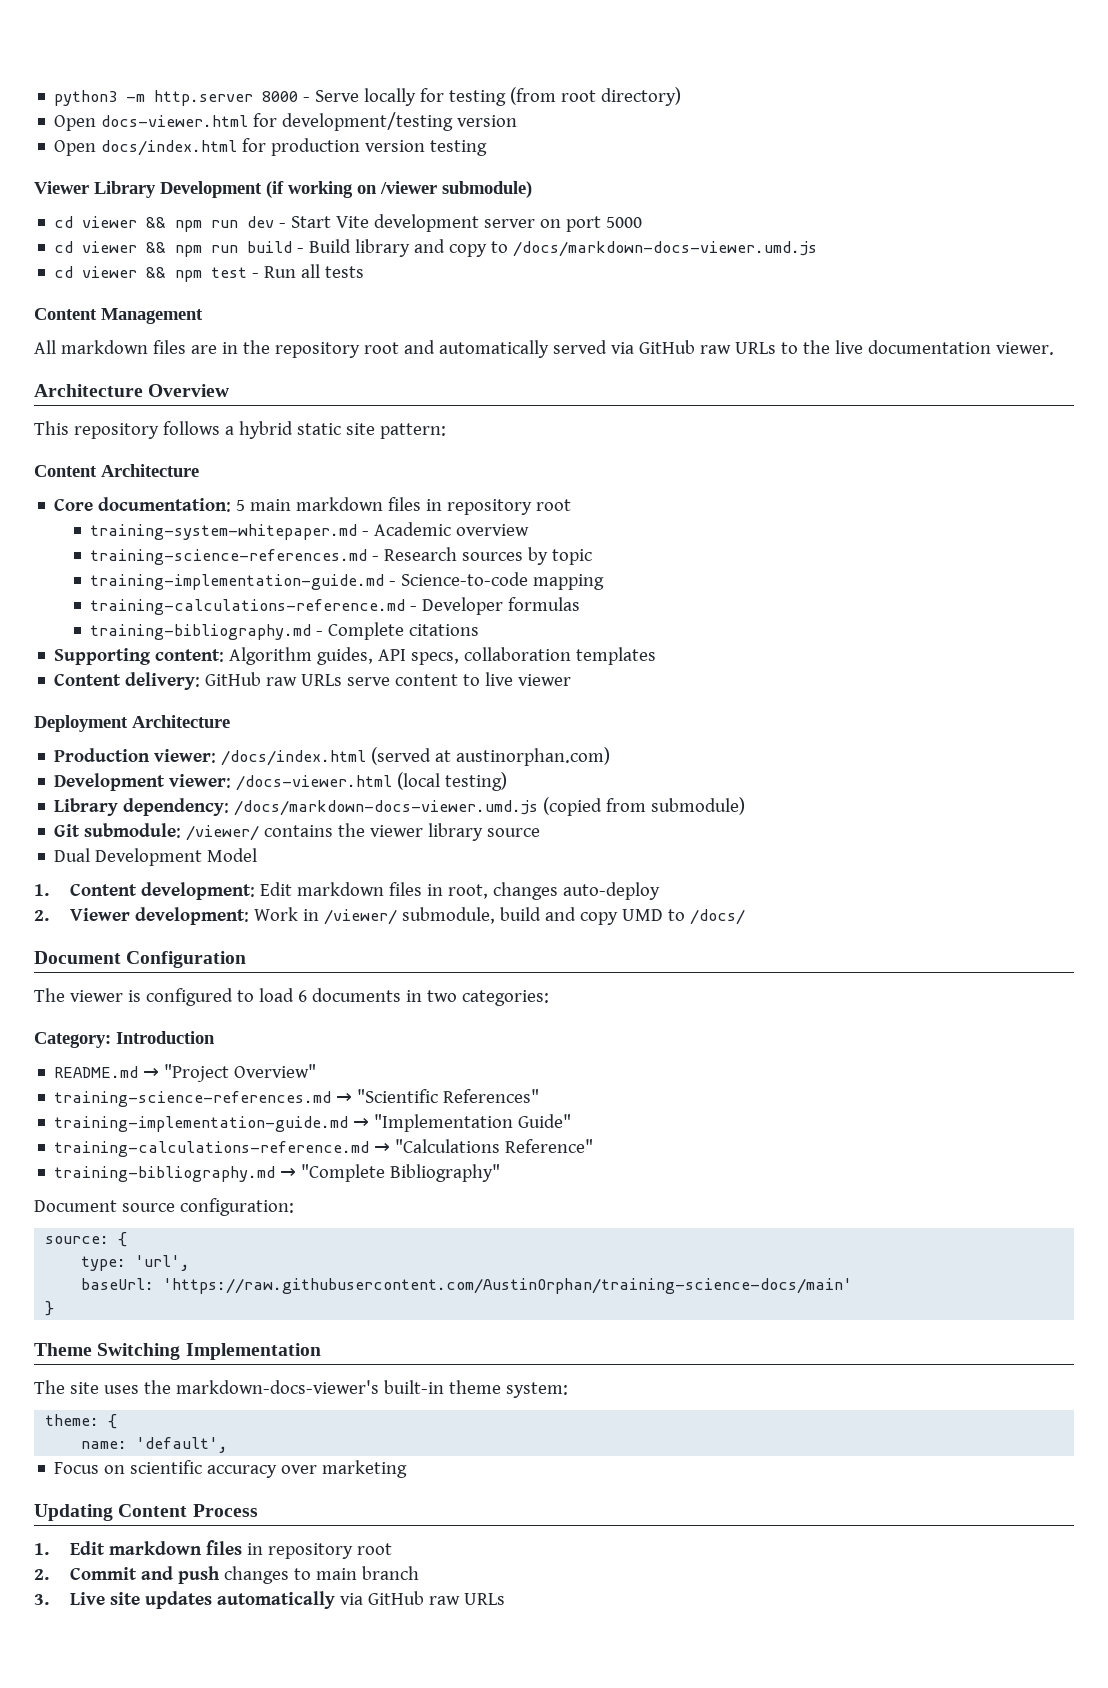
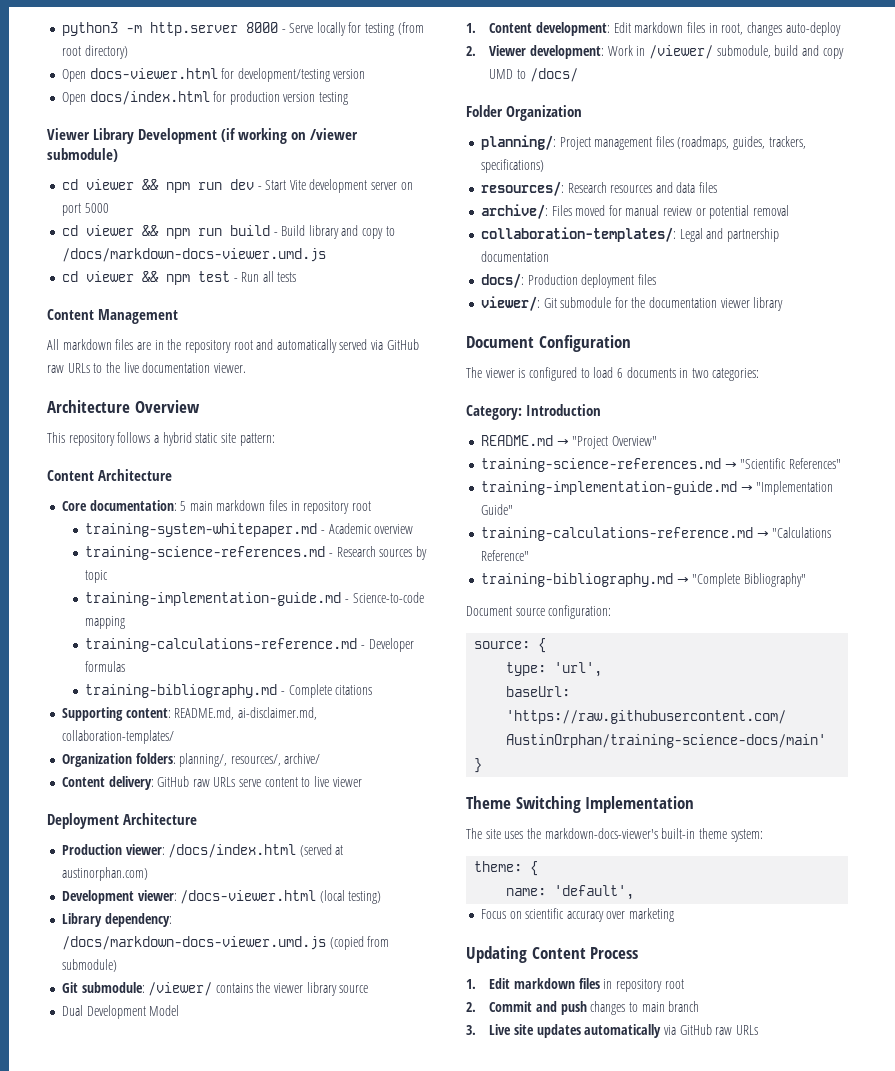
- Supporting content: Algorithm guides, API specs, collaboration templates
+ Supporting content: README.md, ai-disclaimer.md, collaboration-templates/
+ Organization folders: planning/, resources/, archive/
+ Folder Organization
+ planning/: Project management files (roadmaps, guides, trackers, specifications)
+ resources/: Research resources and data files
+ archive/: Files moved for manual review or potential removal
+ collaboration-templates/: Legal and partnership documentation
+ docs/: Production deployment files
+ viewer/: Git submodule for the documentation viewer library

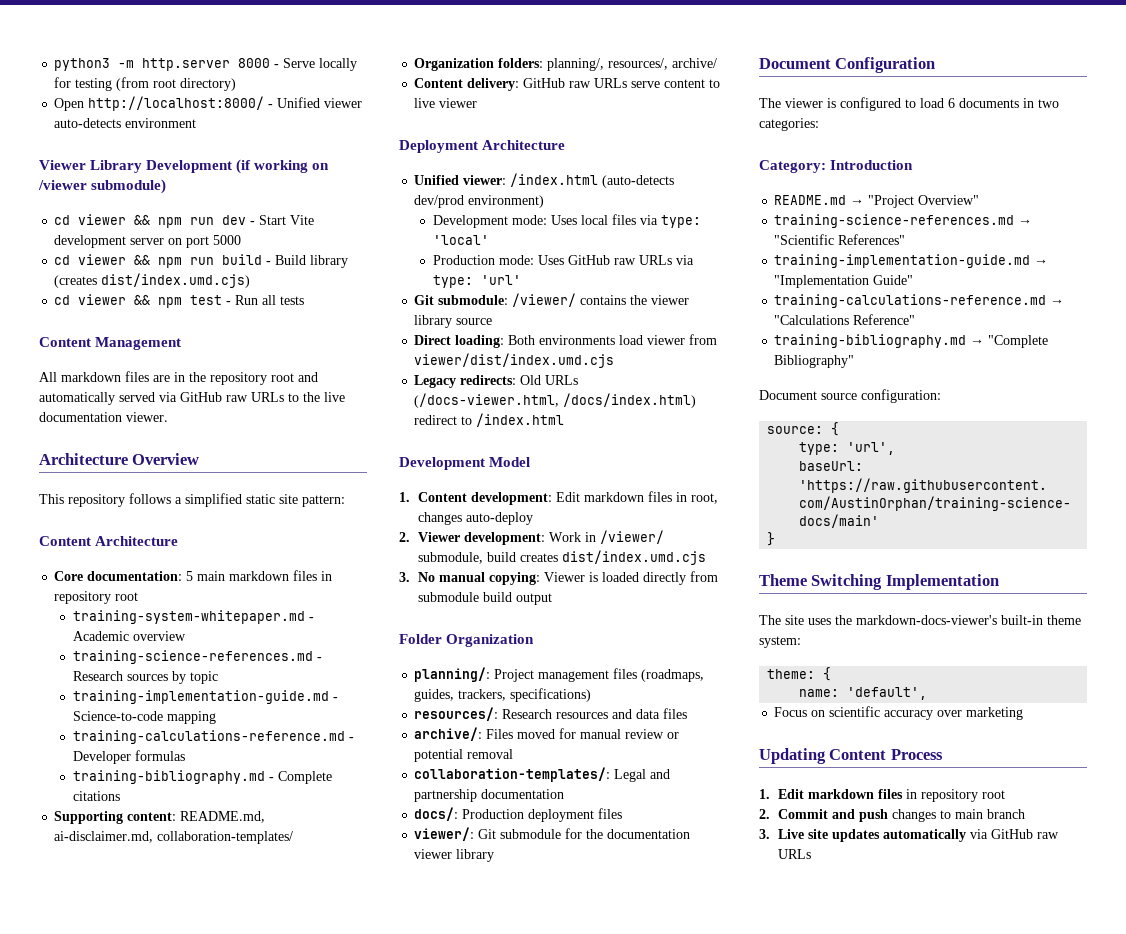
- Open docs-viewer.html for development/testing version
- Open docs/index.html for production version testing
+ Open http://localhost:8000/ - Unified viewer auto-detects environment
- cd viewer && npm run build - Build library and copy to /docs/markdown-docs-viewer.umd.js
+ cd viewer && npm run build - Build library (creates dist/index.umd.cjs)
- This repository follows a hybrid static site pattern:
+ This repository follows a simplified static site pattern:
- Production viewer: /docs/index.html (served at austinorphan.com)
- Development viewer: /docs-viewer.html (local testing)
- Library dependency: /docs/markdown-docs-viewer.umd.js (copied from submodule)
+ Unified viewer: /index.html (auto-detects dev/prod environment)
+ Development mode: Uses local files via type: 'local'
+ Production mode: Uses GitHub raw URLs via type: 'url'
- Dual Development Model
+ Direct loading: Both environments load viewer from viewer/dist/index.umd.cjs
+ Legacy redirects: Old URLs (/docs-viewer.html, /docs/index.html) redirect to /index.html
+ Development Model
- 2. Viewer development: Work in /viewer/ submodule, build and copy UMD to /docs/
+ 2. Viewer development: Work in /viewer/ submodule, build creates dist/index.umd.cjs
+ 3. No manual copying: Viewer is loaded directly from submodule build output

